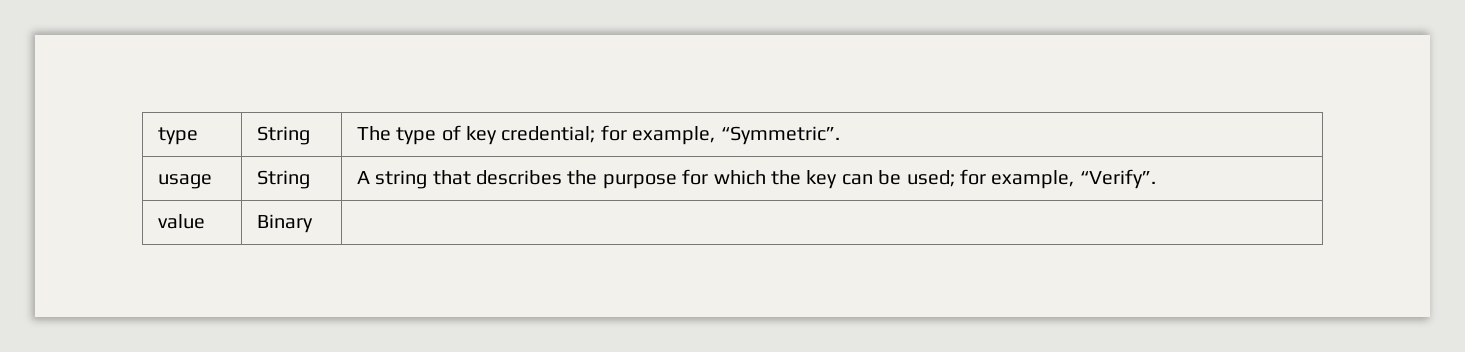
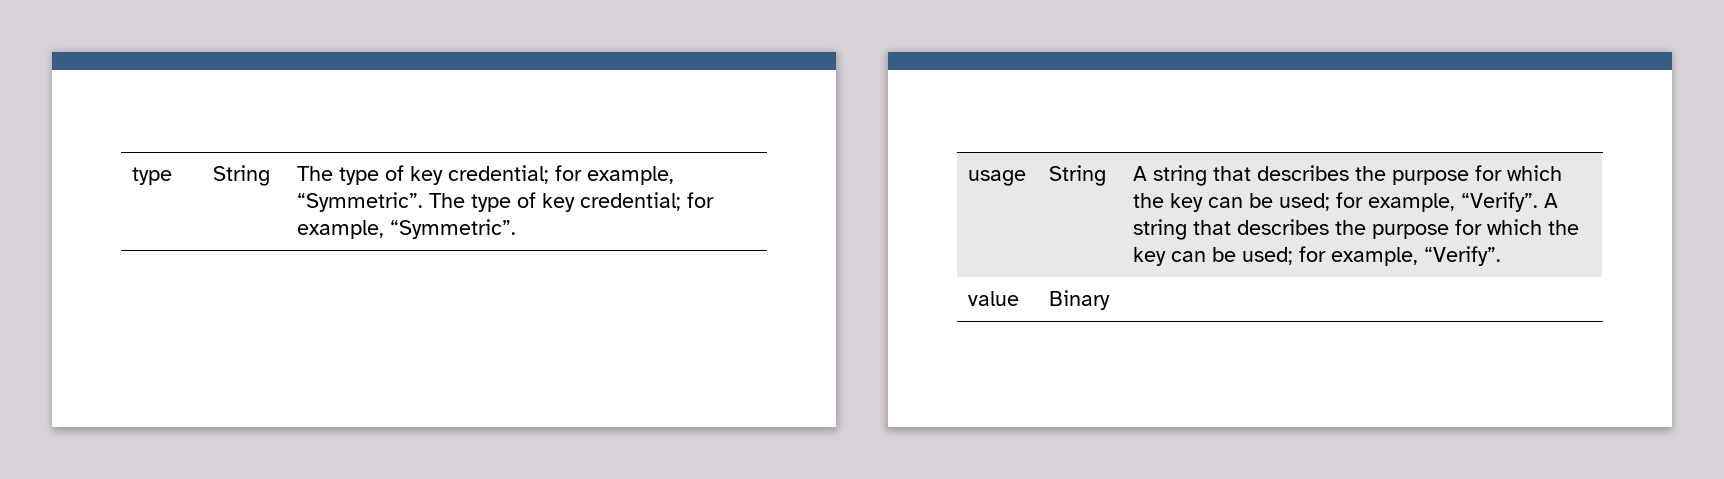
- type | String | The type of key credential; for example, “Symmetric”.
+ type | String | The type of key credential; for example, “Symmetric”. The type of key credential; for example, “Symmetric”.
- usage | String | A string that describes the purpose for which the key can be used; for example, “Verify”.
+ usage | String | A string that describes the purpose for which the key can be used; for example, “Verify”. A string that describes the purpose for which the key can be used; for example, “Verify”.

